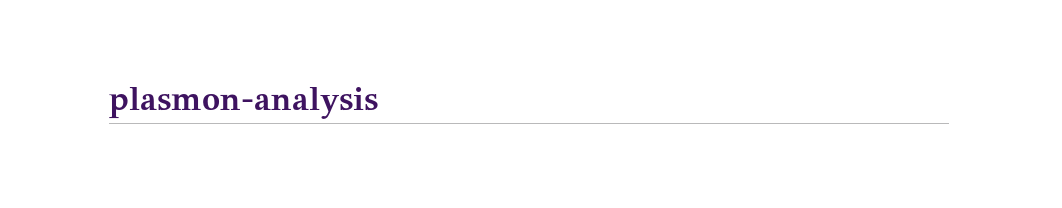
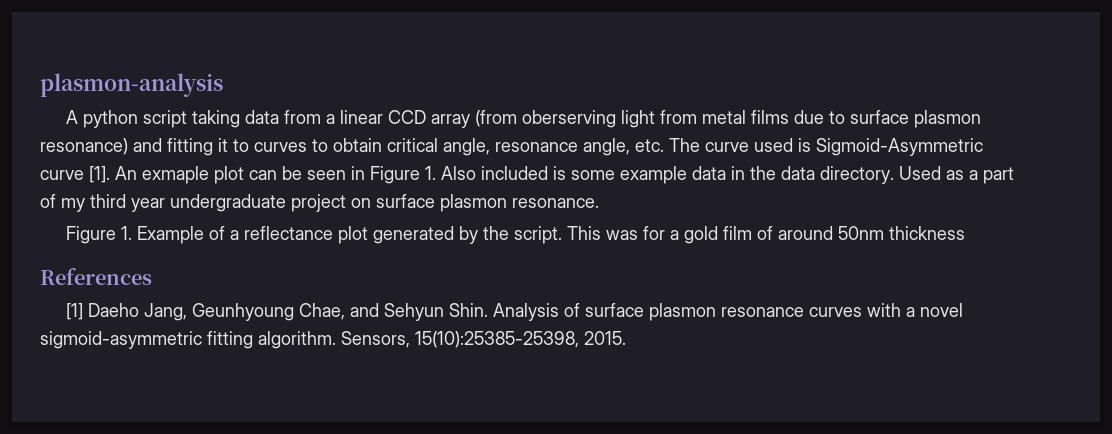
+ A python script taking data from a linear CCD array (from oberserving light from metal films due to surface plasmon resonance) and fitting it to curves to obtain critical angle, resonance angle, etc. The curve used is Sigmoid-Asymmetric curve [1]. An exmaple plot can be seen in Figure 1. Also included is some example data in the data directory. Used as a part of my third year undergraduate project on surface plasmon resonance.
+ Figure 1. Example of a reflectance plot generated by the script. This was for a gold film of around 50nm thickness
+ References
+ [1] Daeho Jang, Geunhyoung Chae, and Sehyun Shin. Analysis of surface plasmon resonance curves with a novel sigmoid-asymmetric fitting algorithm. Sensors, 15(10):25385-25398, 2015.

